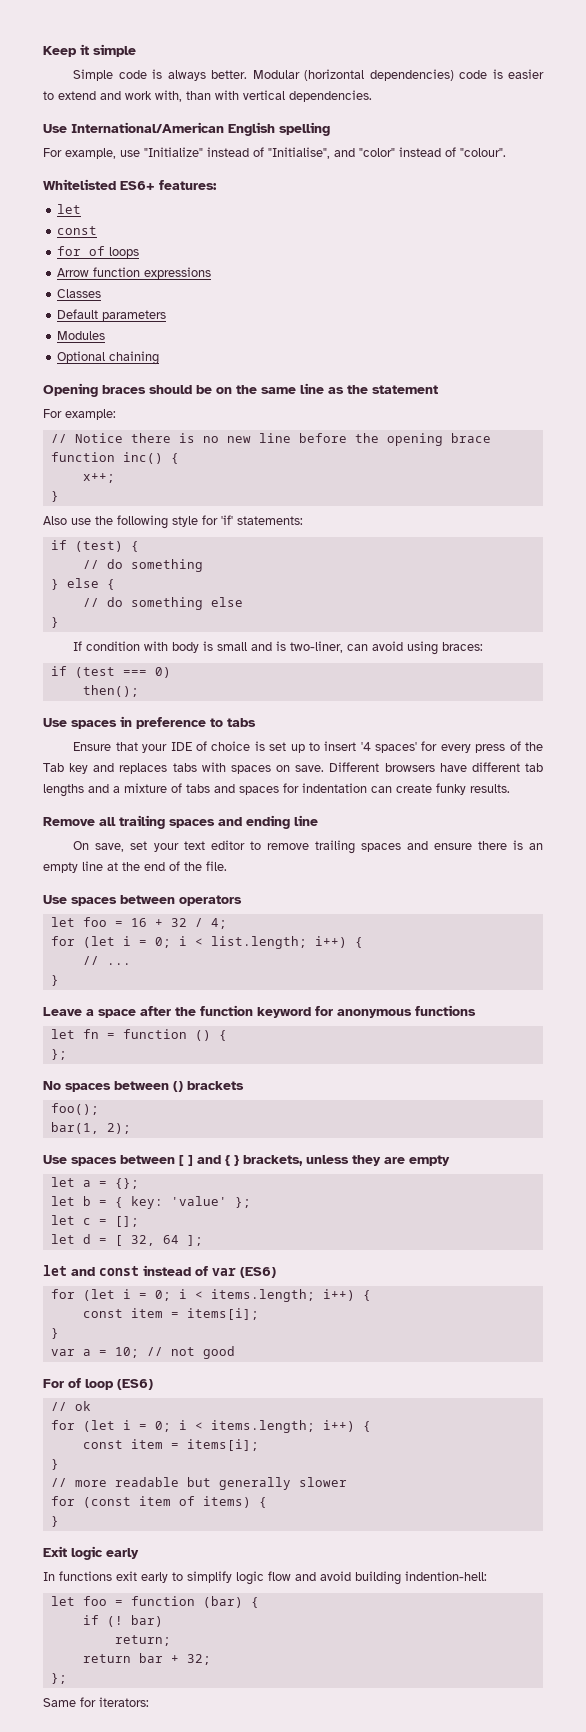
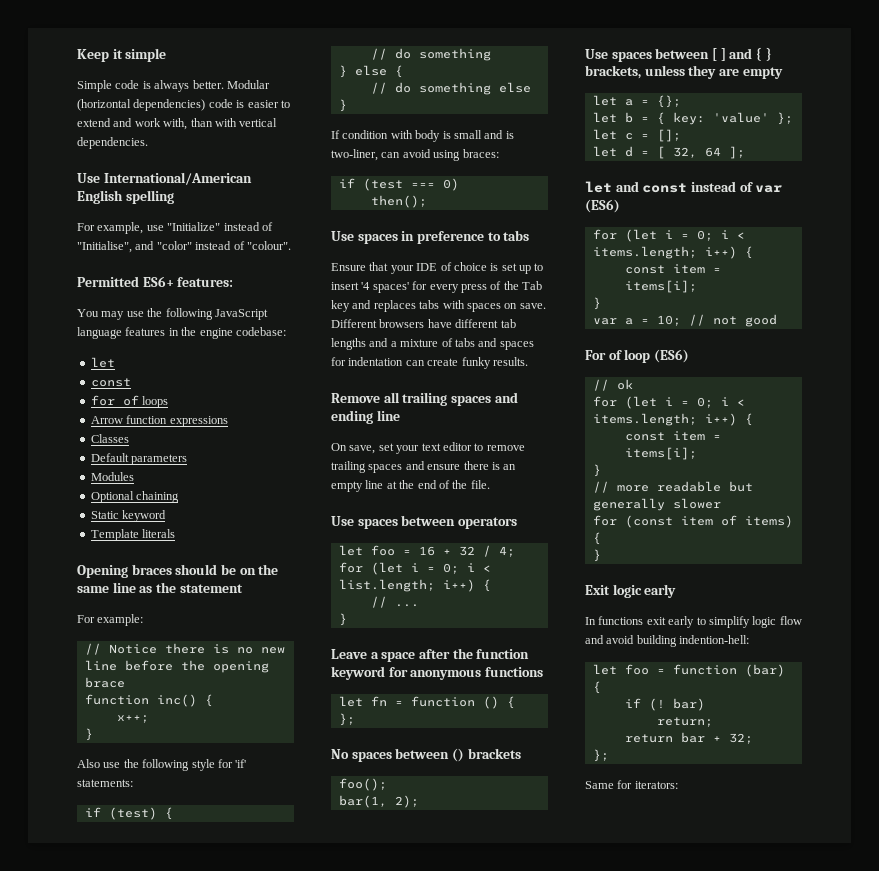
- Whitelisted ES6+ features:
+ Permitted ES6+ features:
+ You may use the following JavaScript language features in the engine codebase:
+ Static keyword
+ Template literals

